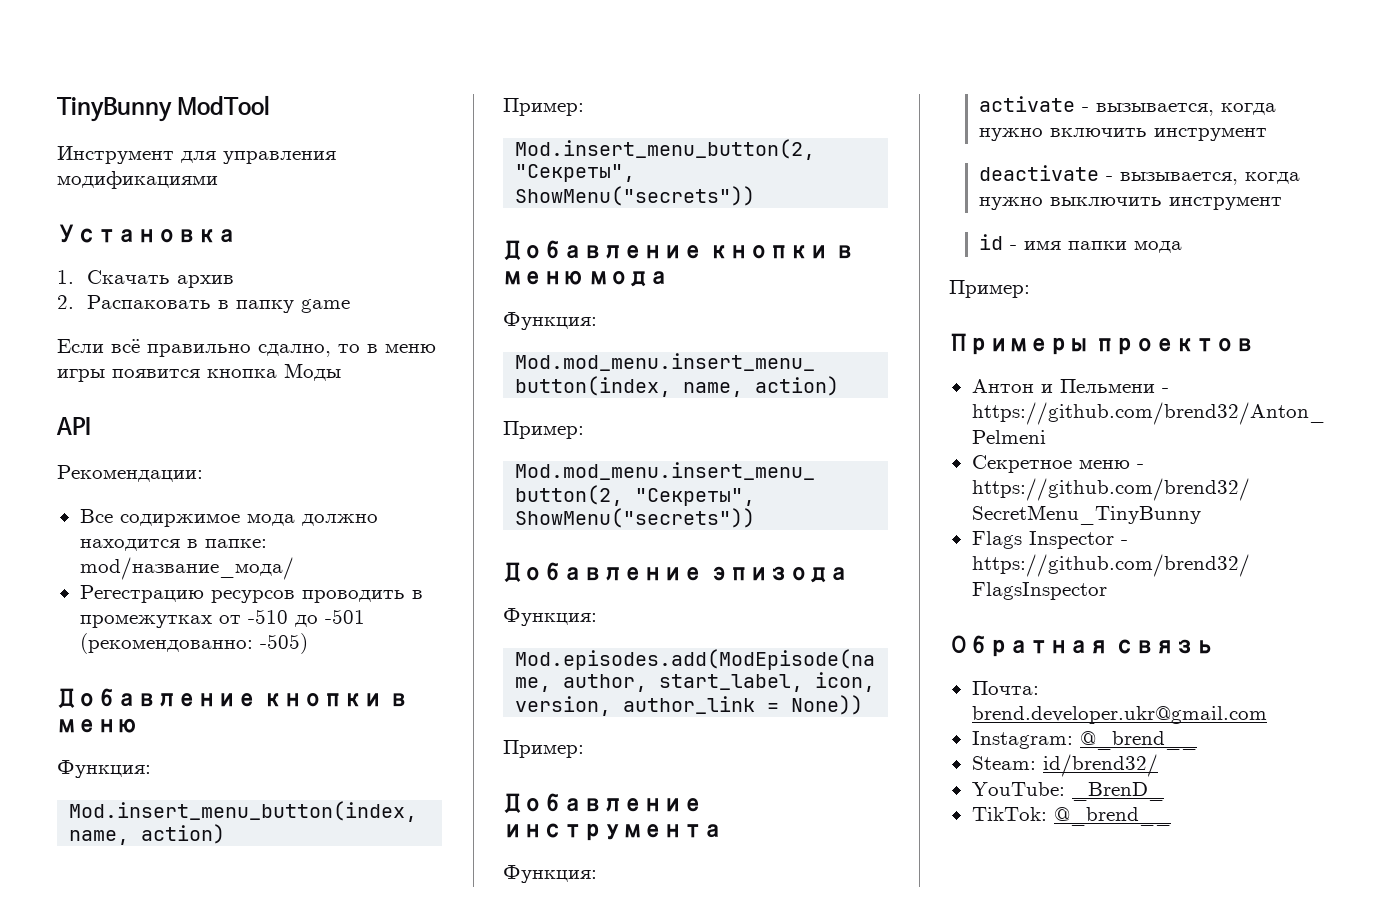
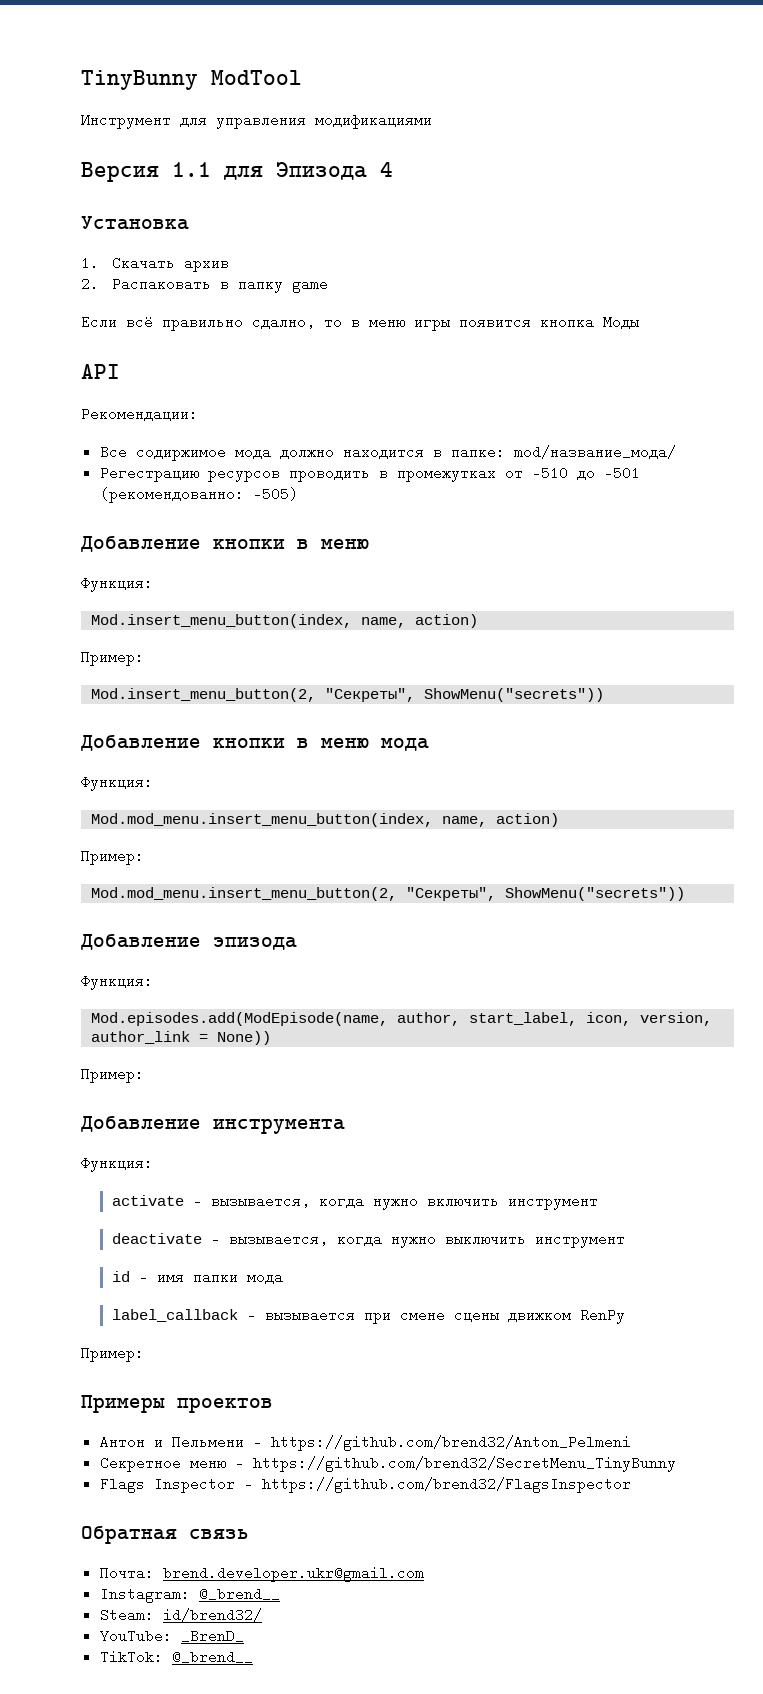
+ Версия 1.1 для Эпизода 4
+ label_callback - вызывается при смене сцены движком RenPy

